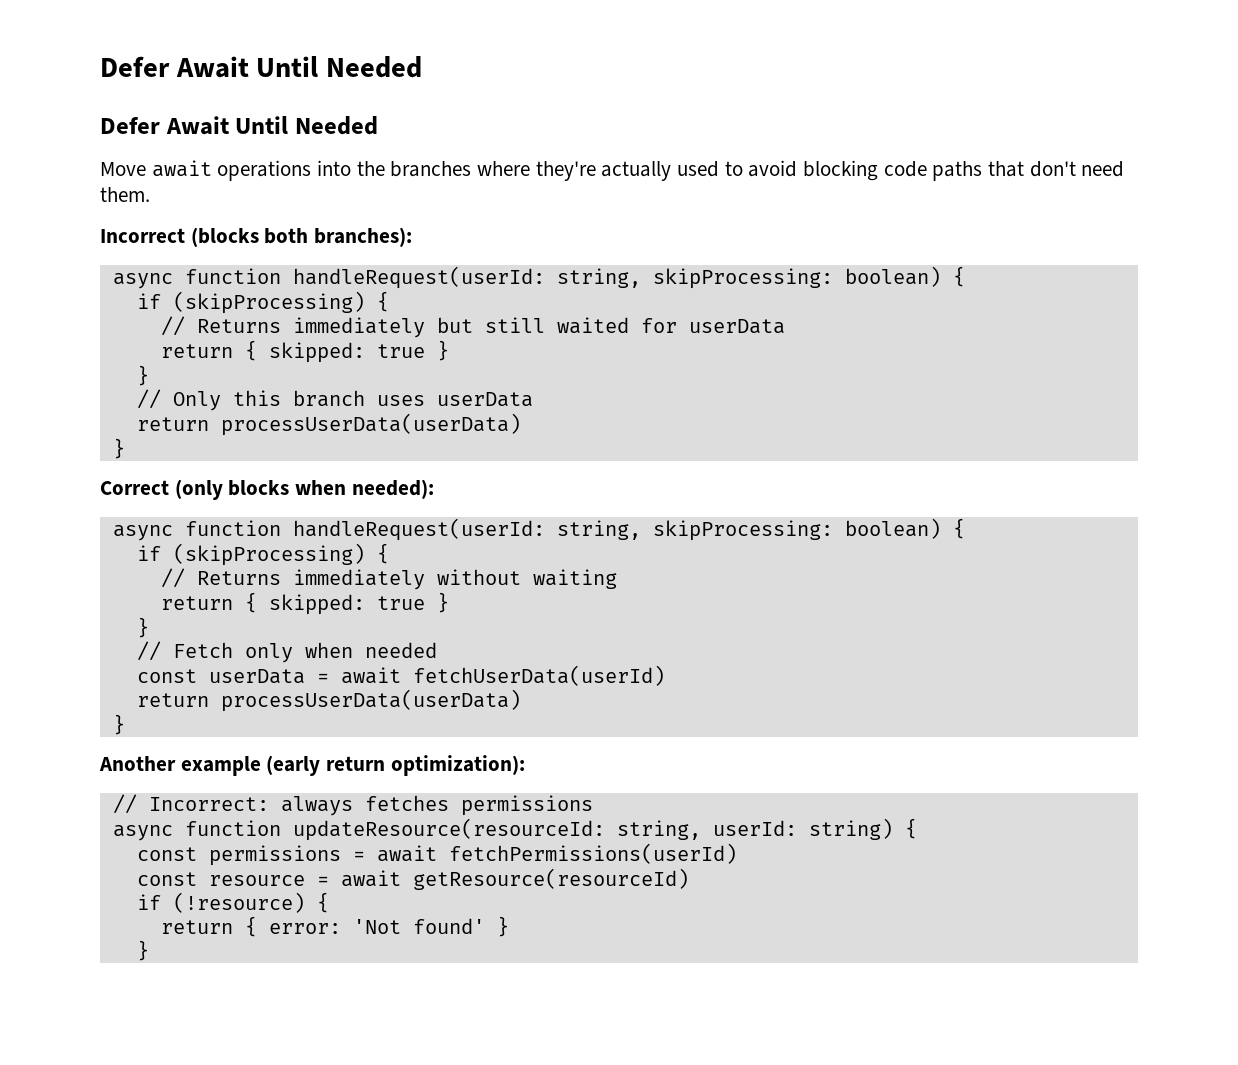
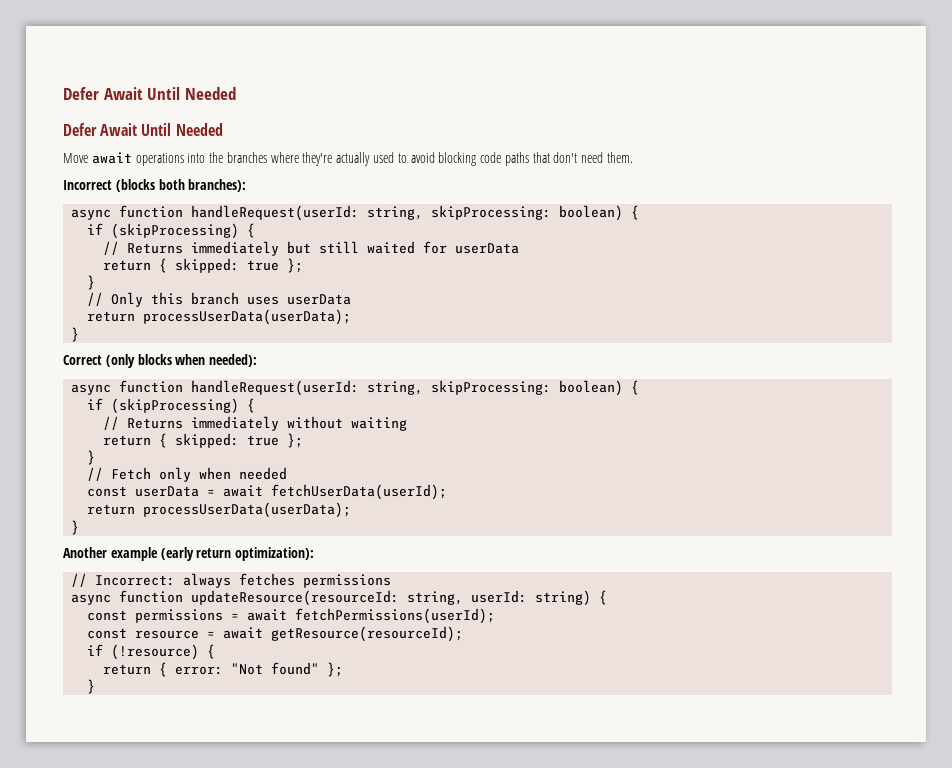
  // Returns immediately but still waited for userData
- return { skipped: true }
+ return { skipped: true };
  // Only this branch uses userData
- return processUserData(userData)
+ return processUserData(userData);
  // Returns immediately without waiting
- return { skipped: true }
+ return { skipped: true };
- const userData = await fetchUserData(userId)
- return processUserData(userData)
+ const userData = await fetchUserData(userId);
+ return processUserData(userData);
- const permissions = await fetchPermissions(userId)
+ const permissions = await fetchPermissions(userId);
- const resource = await getResource(resourceId)
+ const resource = await getResource(resourceId);
- return { error: 'Not found' }
+ return { error: "Not found" };

